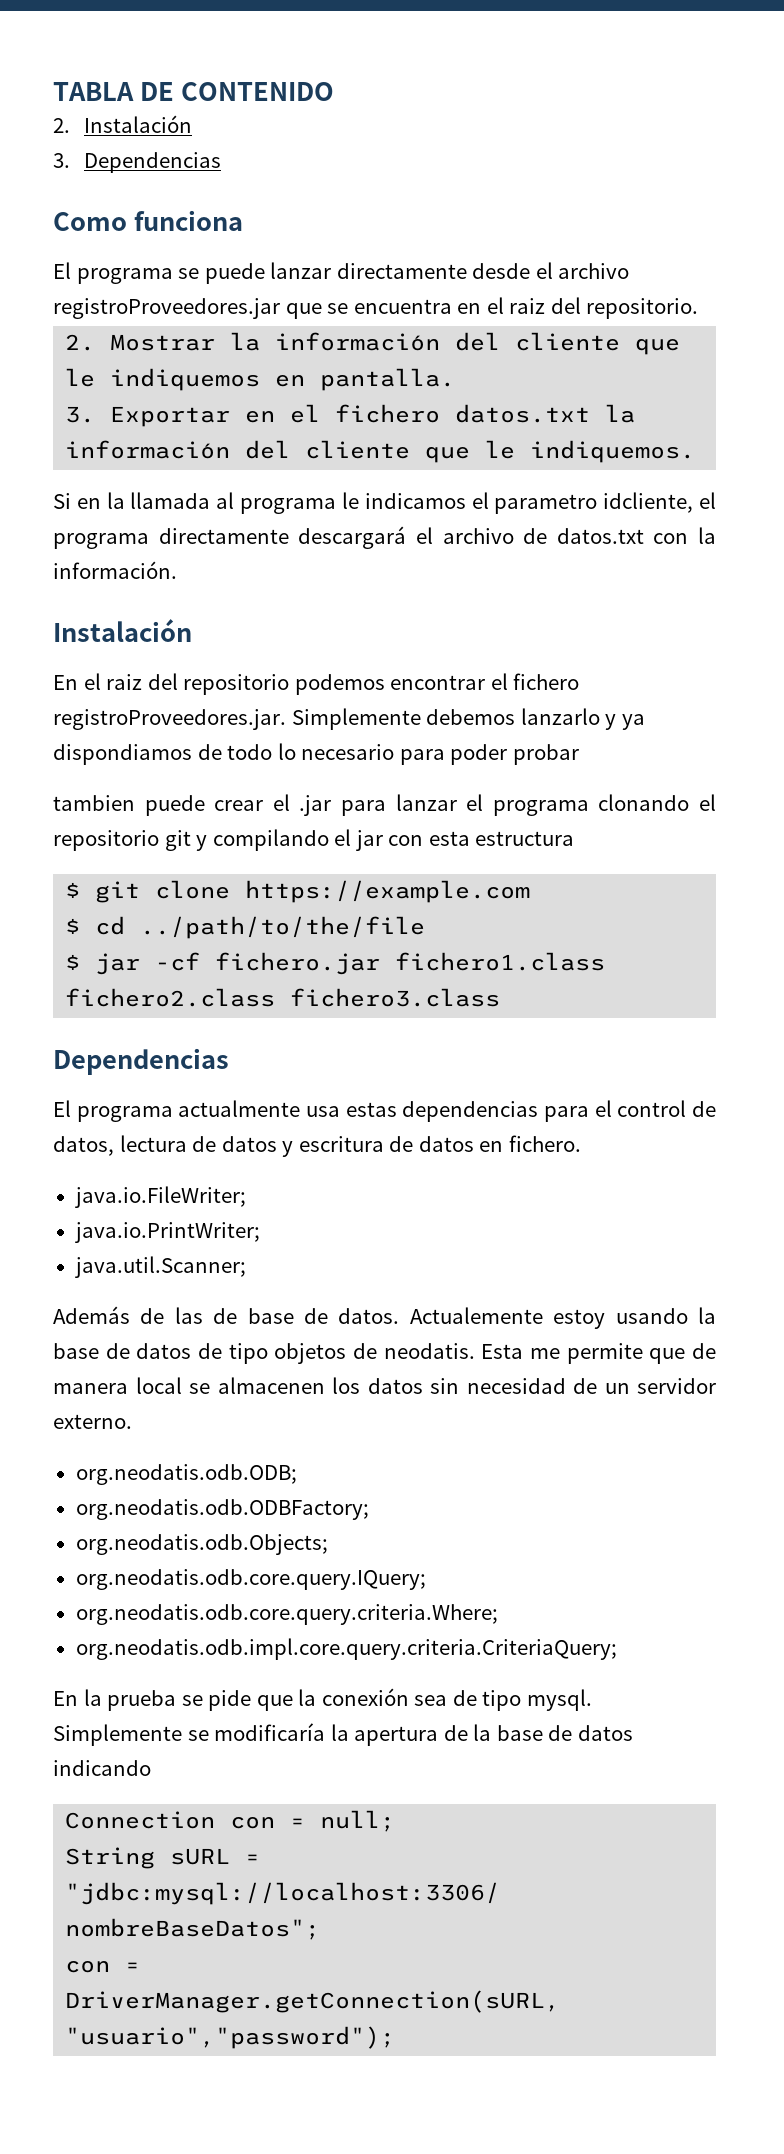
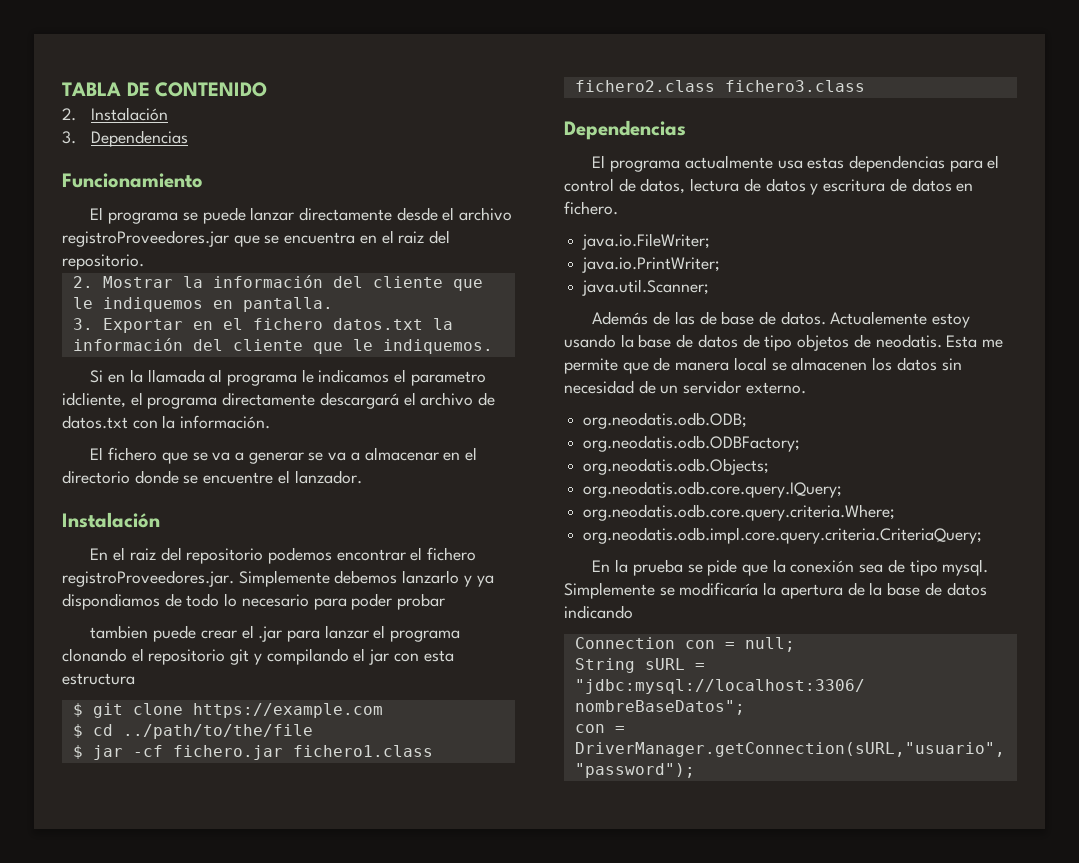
- Como funciona
+ Funcionamiento
+ El fichero que se va a generar se va a almacenar en el directorio donde se encuentre el lanzador.

